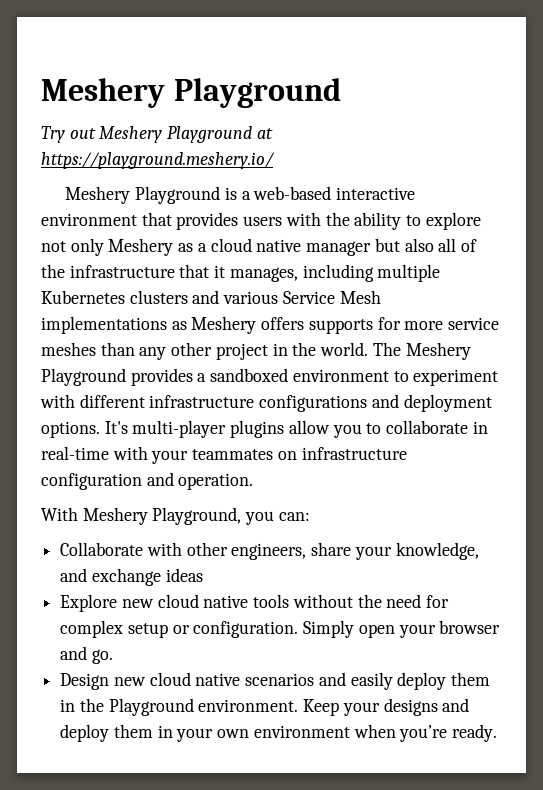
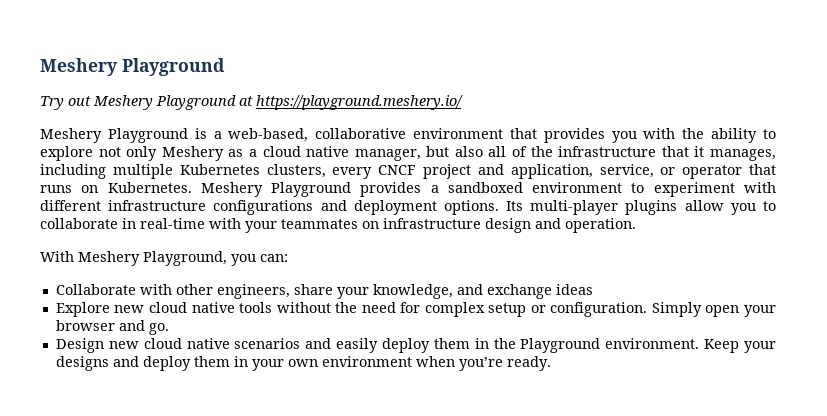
- Meshery Playground is a web-based interactive environment that provides users with the ability to explore not only Meshery as a cloud native manager but also all of the infrastructure that it manages, including multiple Kubernetes clusters and various Service Mesh implementations as Meshery offers supports for more service meshes than any other project in the world. The Meshery Playground provides a sandboxed environment to experiment with different infrastructure configurations and deployment options.
+ Meshery Playground is a web-based, collaborative environment that provides you with the ability to explore not only Meshery as a cloud native manager, but also all of the infrastructure that it manages, including multiple Kubernetes clusters, every CNCF project and application, service, or operator that runs on Kubernetes. Meshery Playground provides a sandboxed environment to experiment with different infrastructure configurations and deployment options.
- It's multi-player plugins allow you to collaborate in real-time with your teammates on infrastructure configuration and operation.
+ Its multi-player plugins allow you to collaborate in real-time with your teammates on infrastructure design and operation.

